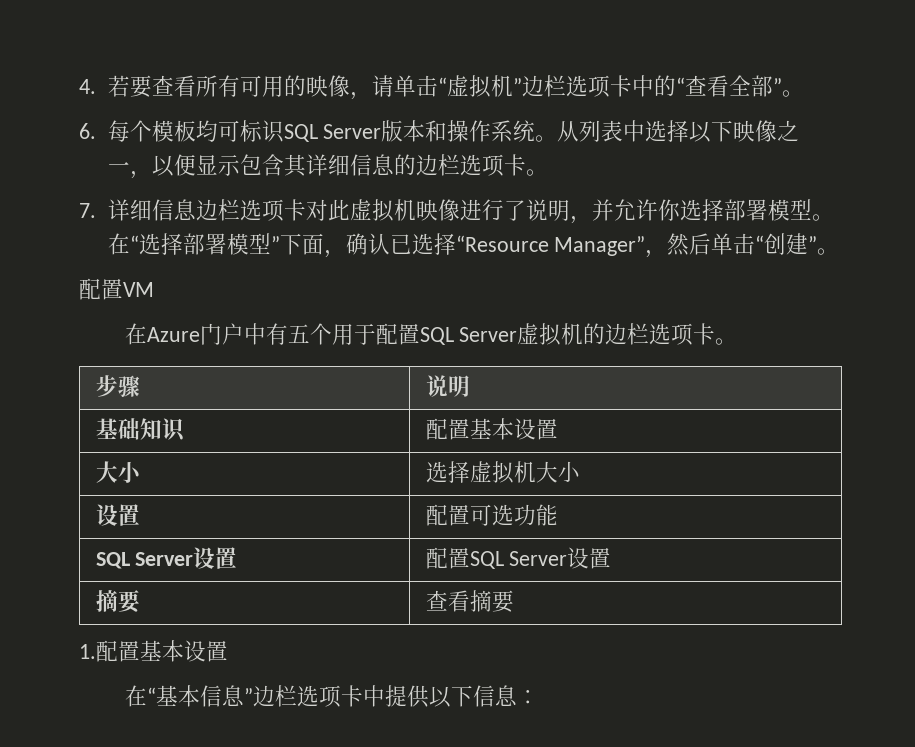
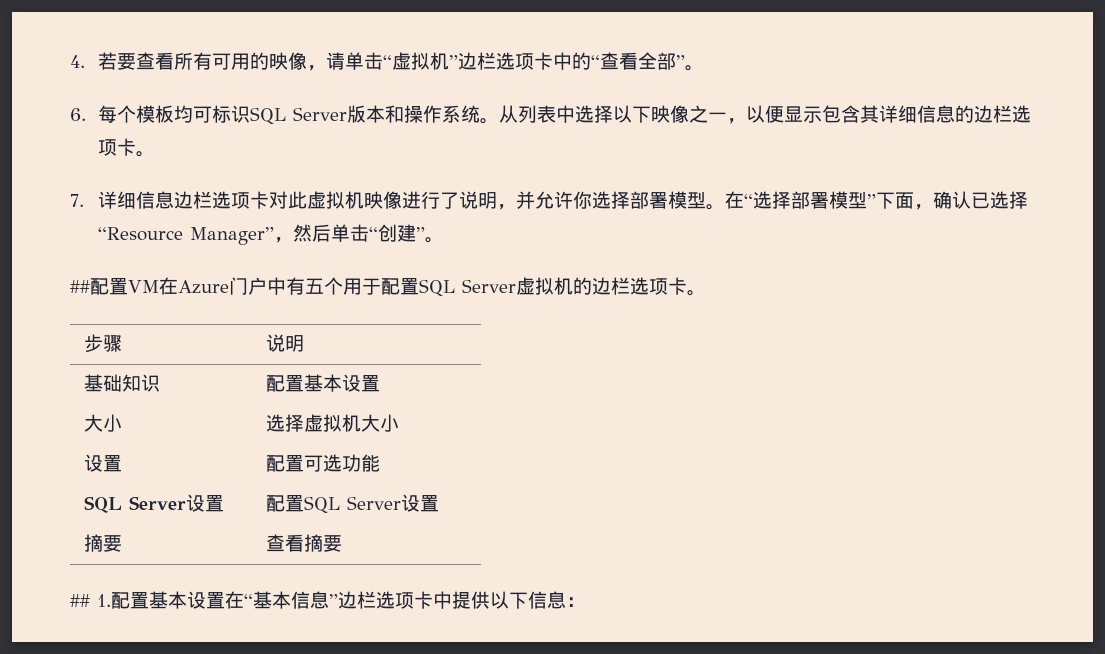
- 配置VM
- 在Azure门户中有五个用于配置SQL Server虚拟机的边栏选项卡。
+ ##配置VM在Azure门户中有五个用于配置SQL Server虚拟机的边栏选项卡。
- 1.配置基本设置
- 在“基本信息”边栏选项卡中提供以下信息：
+ ## 1.配置基本设置在“基本信息”边栏选项卡中提供以下信息：

